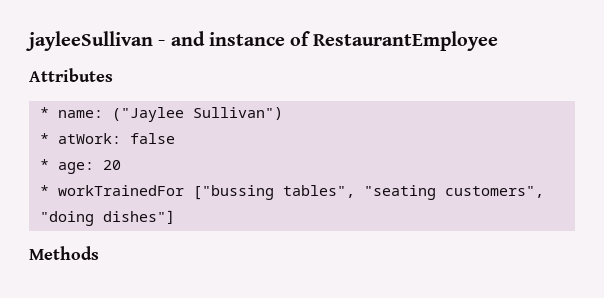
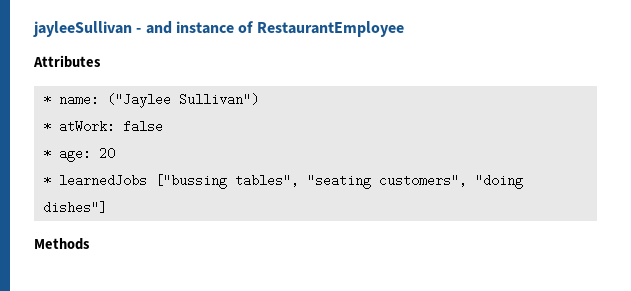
- * workTrainedFor ["bussing tables", "seating customers", "doing dishes"]
+ * learnedJobs ["bussing tables", "seating customers", "doing dishes"]

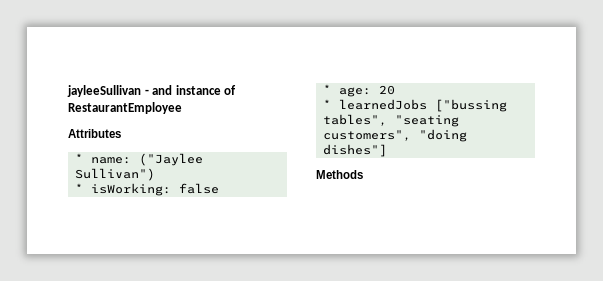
- * atWork: false
+ * isWorking: false

